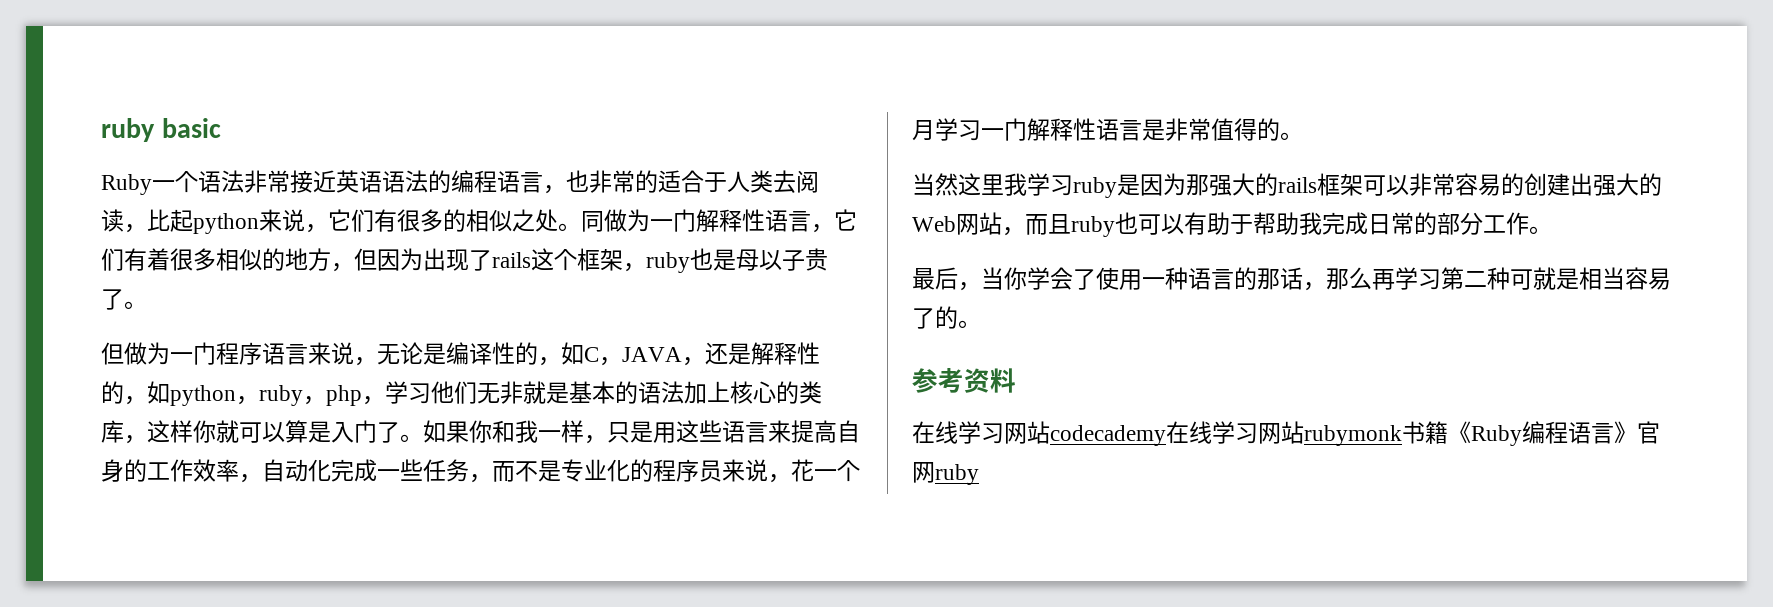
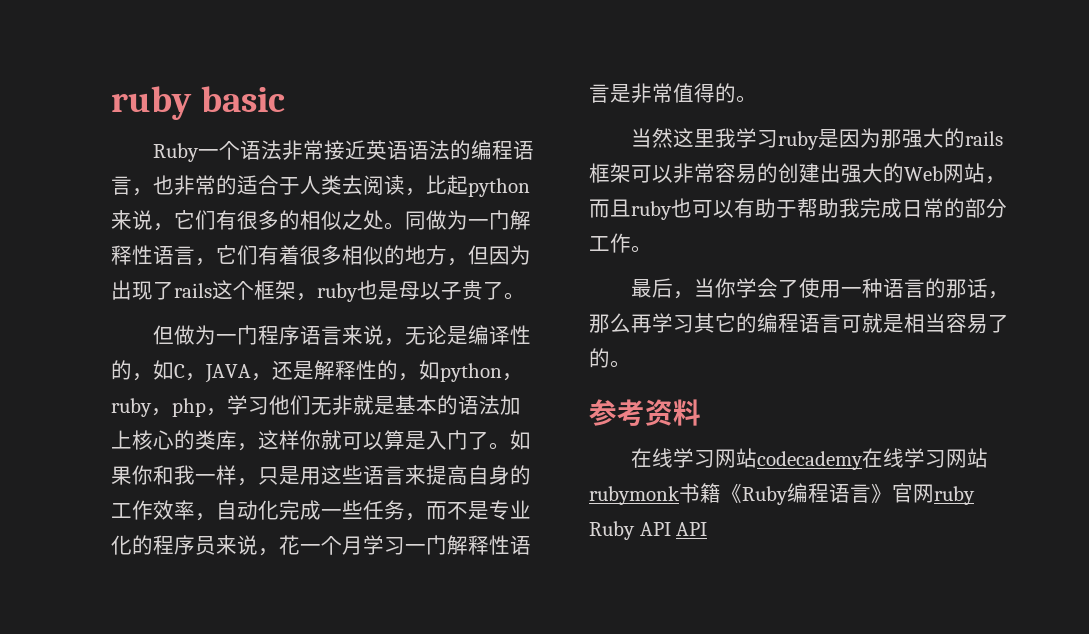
- 最后，当你学会了使用一种语言的那话，那么再学习第二种可就是相当容易了的。
+ 最后，当你学会了使用一种语言的那话，那么再学习其它的编程语言可就是相当容易了的。
- 在线学习网站codecademy在线学习网站rubymonk书籍《Ruby编程语言》官网ruby
+ 在线学习网站codecademy在线学习网站rubymonk书籍《Ruby编程语言》官网ruby Ruby API API

